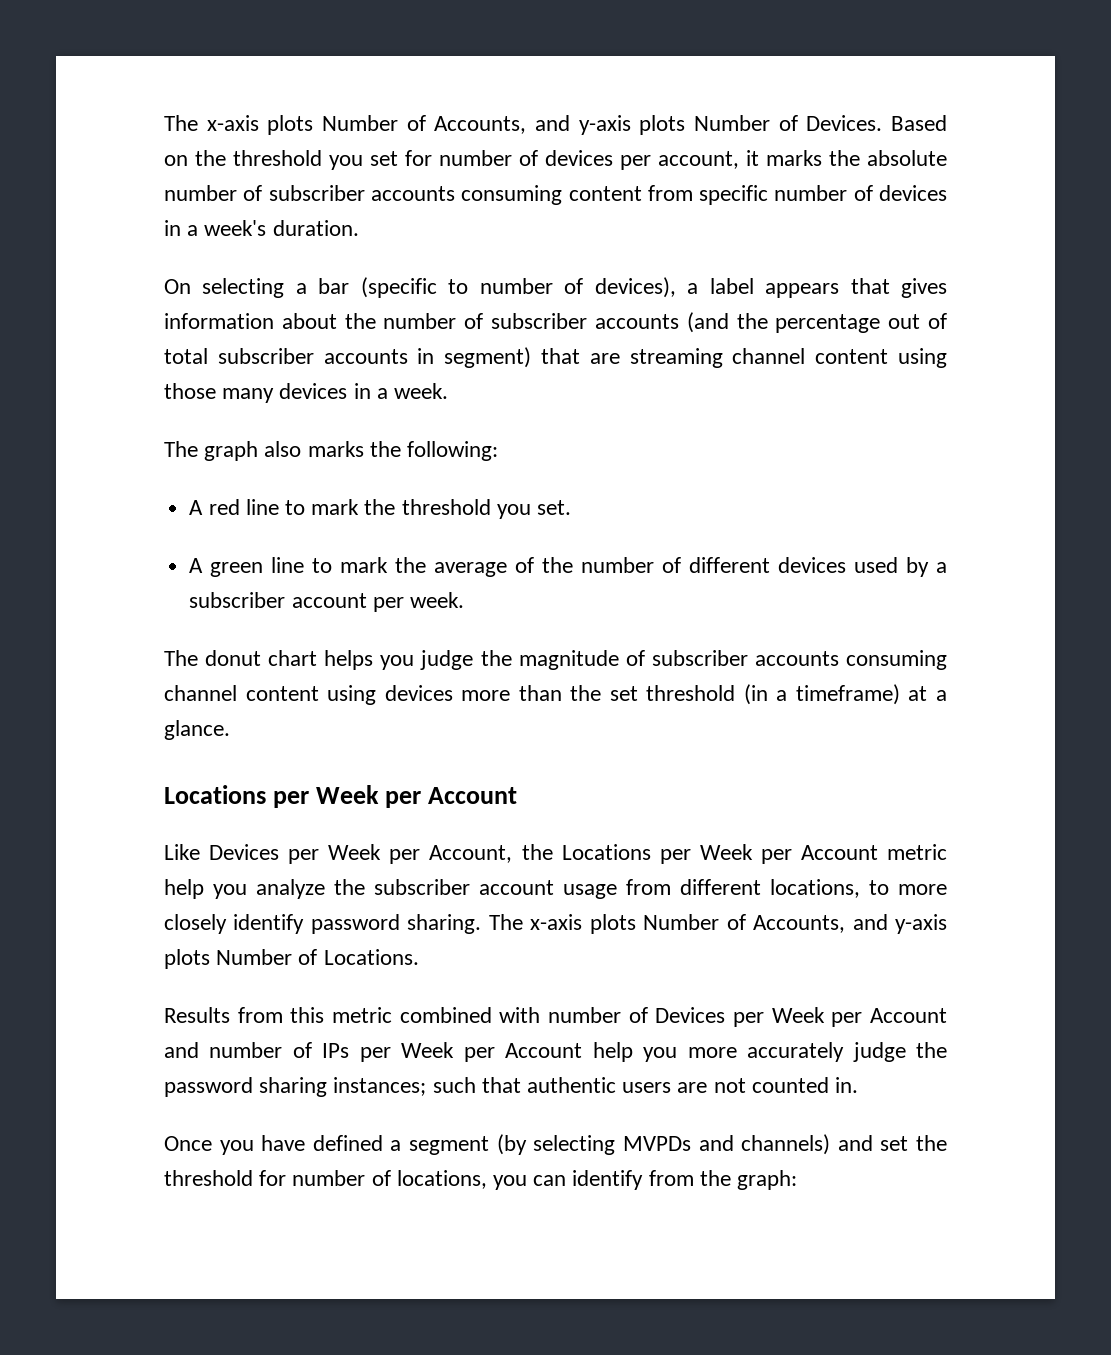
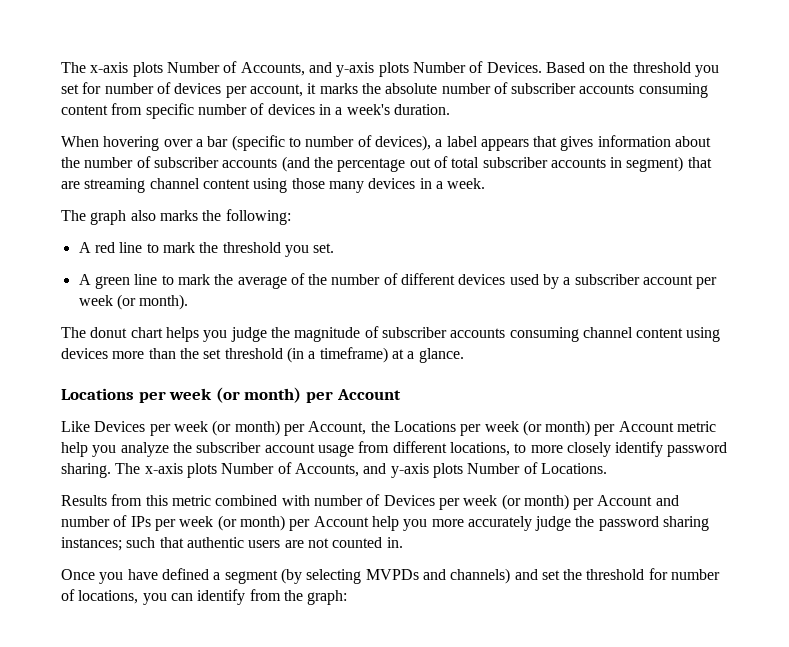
- On selecting a bar (specific to number of devices), a label appears that gives information about the number of subscriber accounts (and the percentage out of total subscriber accounts in segment) that are streaming channel content using those many devices in a week.
+ When hovering over a bar (specific to number of devices), a label appears that gives information about the number of subscriber accounts (and the percentage out of total subscriber accounts in segment) that are streaming channel content using those many devices in a week.
- A green line to mark the average of the number of different devices used by a subscriber account per week.
+ A green line to mark the average of the number of different devices used by a subscriber account per week (or month).
  The donut chart helps you judge the magnitude of subscriber accounts consuming channel content using devices more than the set threshold (in a timeframe) at a glance.
- Locations per Week per Account
+ Locations per week (or month) per Account
- Like Devices per Week per Account, the Locations per Week per Account metric help you analyze the subscriber account usage from different locations, to more closely identify password sharing.
+ Like Devices per week (or month) per Account, the Locations per week (or month) per Account metric help you analyze the subscriber account usage from different locations, to more closely identify password sharing.
- Results from this metric combined with number of Devices per Week per Account and number of IPs per Week per Account help you more accurately judge the password sharing instances; such that authentic users are not counted in.
+ Results from this metric combined with number of Devices per week (or month) per Account and number of IPs per week (or month) per Account help you more accurately judge the password sharing instances; such that authentic users are not counted in.

